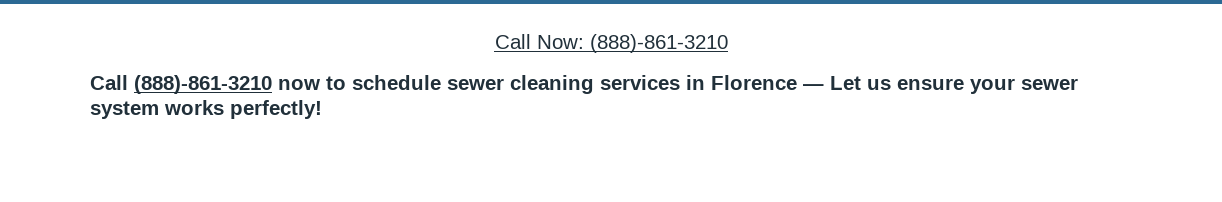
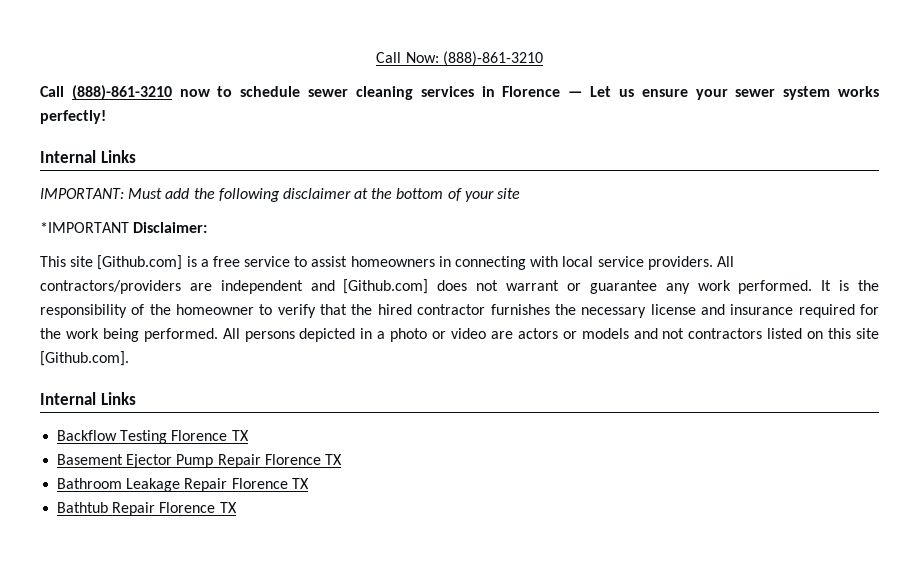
  Call (888)-861-3210 now to schedule sewer cleaning services in Florence — Let us ensure your sewer system works perfectly!
+ Internal Links
+ IMPORTANT: Must add the following disclaimer at the bottom of your site
+ *IMPORTANT Disclaimer:
+ This site [Github.com] is a free service to assist homeowners in connecting with local service providers. All contractors/providers are independent and [Github.com] does not warrant or guarantee any work performed. It is the responsibility of the homeowner to verify that the hired contractor furnishes the necessary license and insurance required for the work being performed. All persons depicted in a photo or video are actors or models and not contractors listed on this site [Github.com].
+ Internal Links
+ Backflow Testing Florence TX
+ Basement Ejector Pump Repair Florence TX
+ Bathroom Leakage Repair Florence TX
+ Bathtub Repair Florence TX

